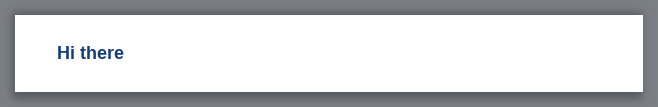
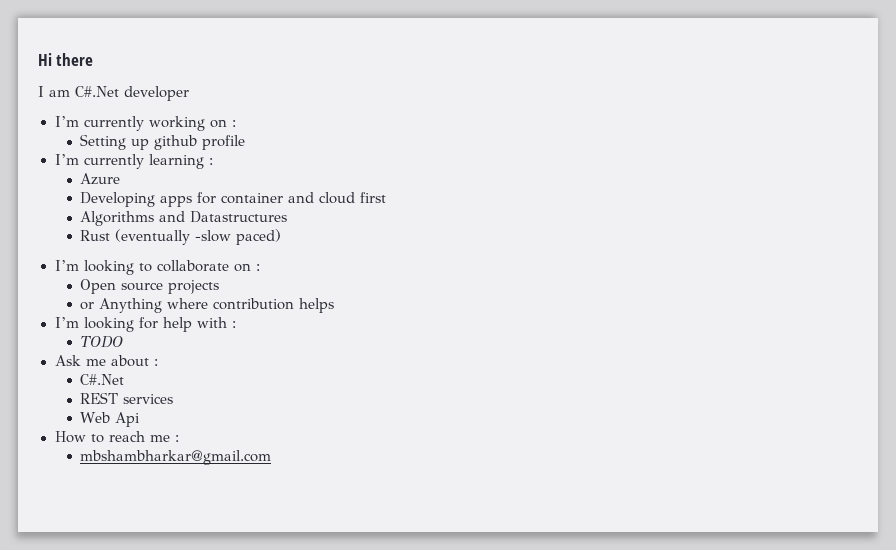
+ I am C#.Net developer
+ I’m currently working on :
+ Setting up github profile
+ I’m currently learning :
+ Azure
+ Developing apps for container and cloud first
+ Algorithms and Datastructures
+ Rust (eventually -slow paced)
+ I’m looking to collaborate on :
+ Open source projects
+ or Anything where contribution helps
+ I’m looking for help with :
+ TODO
+ Ask me about :
+ C#.Net
+ REST services
+ Web Api
+ How to reach me :
+ mbshambharkar@gmail.com

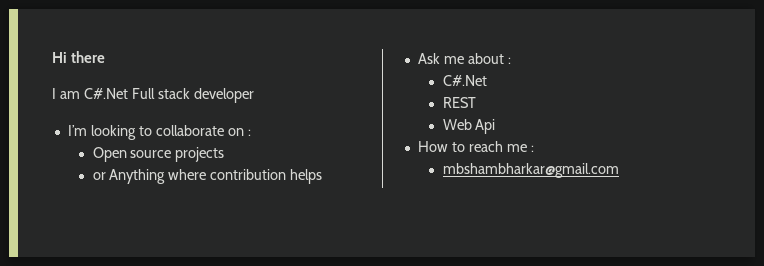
- I am C#.Net developer
+ I am C#.Net Full stack developer
- I’m currently working on :
- Setting up github profile
- I’m currently learning :
- Azure
- Developing apps for container and cloud first
- Algorithms and Datastructures
- Rust (eventually -slow paced)
- I’m looking for help with :
- TODO
- REST services
+ REST

